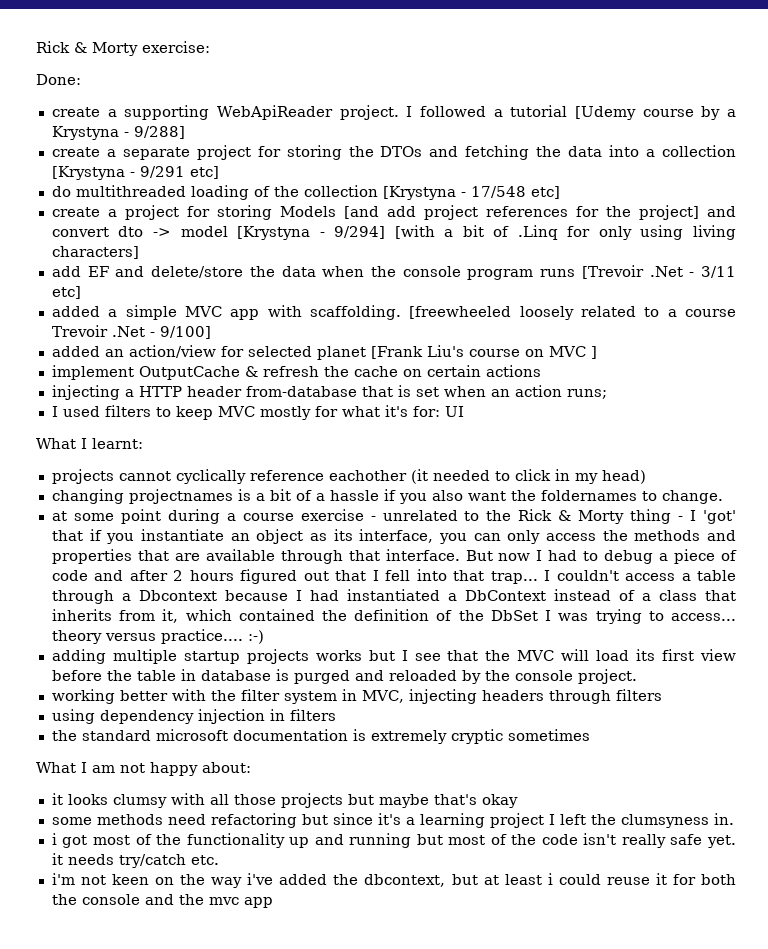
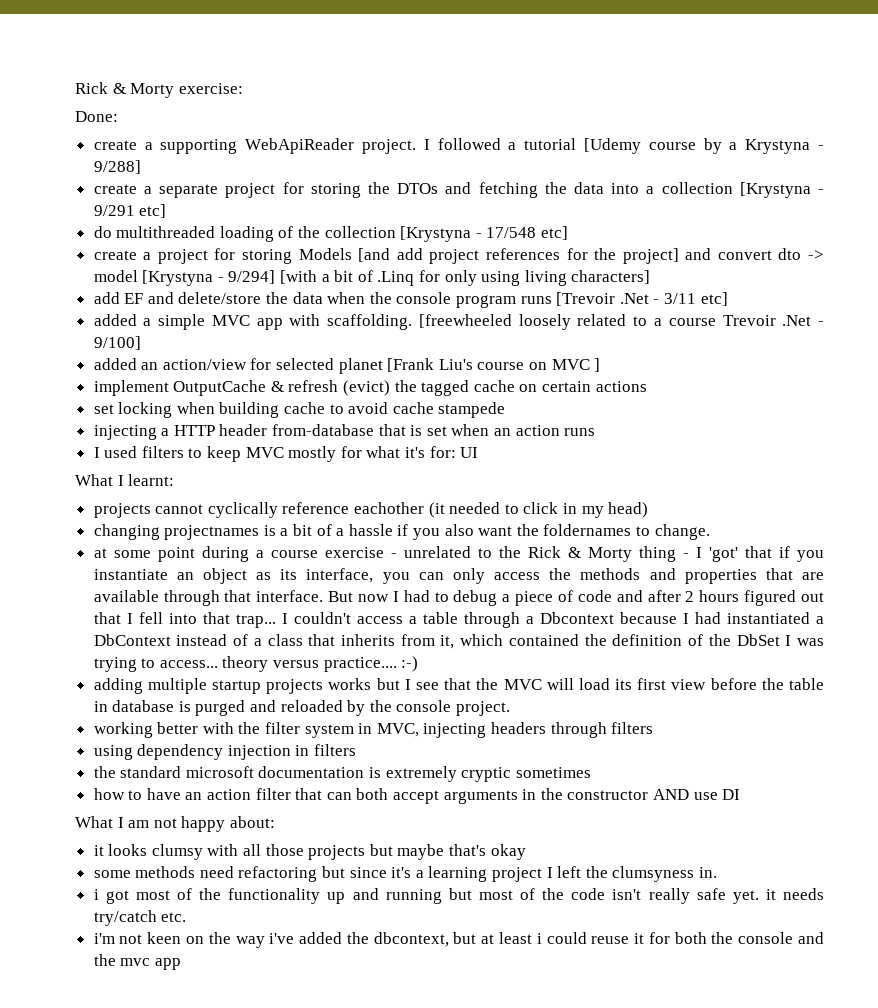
- implement OutputCache & refresh the cache on certain actions
+ implement OutputCache & refresh (evict) the tagged cache on certain actions
+ set locking when building cache to avoid cache stampede
- injecting a HTTP header from-database that is set when an action runs;
+ injecting a HTTP header from-database that is set when an action runs
+ how to have an action filter that can both accept arguments in the constructor AND use DI

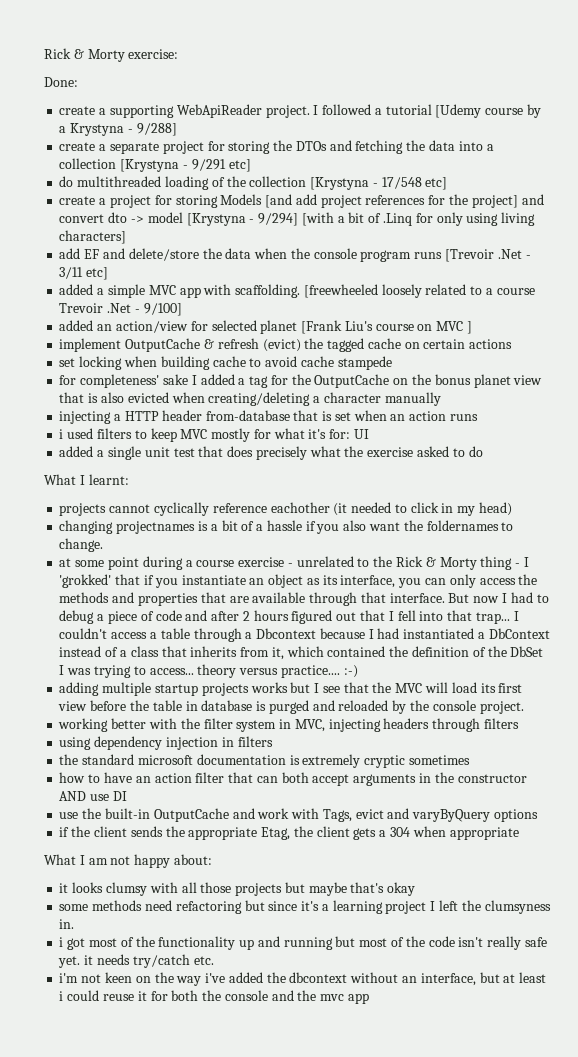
+ for completeness' sake I added a tag for the OutputCache on the bonus planet view that is also evicted when creating/deleting a character manually
- I used filters to keep MVC mostly for what it's for: UI
+ i used filters to keep MVC mostly for what it's for: UI
+ added a single unit test that does precisely what the exercise asked to do
- at some point during a course exercise - unrelated to the Rick & Morty thing - I 'got' that if you instantiate an object as its interface, you can only access the methods and properties that are available through that interface.
+ at some point during a course exercise - unrelated to the Rick & Morty thing - I 'grokked' that if you instantiate an object as its interface, you can only access the methods and properties that are available through that interface.
+ use the built-in OutputCache and work with Tags, evict and varyByQuery options
+ if the client sends the appropriate Etag, the client gets a 304 when appropriate
- i'm not keen on the way i've added the dbcontext, but at least i could reuse it for both the console and the mvc app
+ i'm not keen on the way i've added the dbcontext without an interface, but at least i could reuse it for both the console and the mvc app

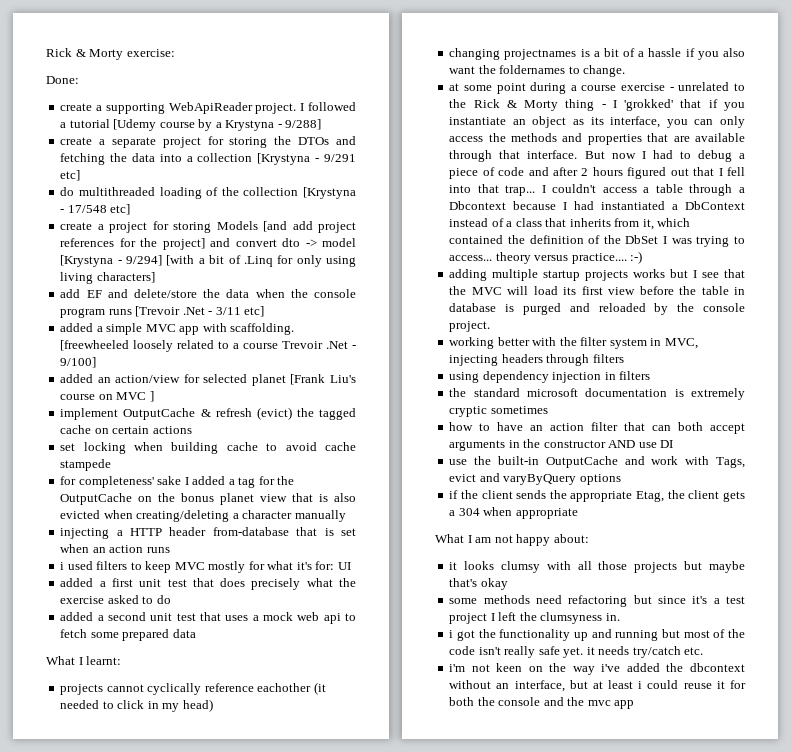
- added a single unit test that does precisely what the exercise asked to do
+ added a first unit test that does precisely what the exercise asked to do
+ added a second unit test that uses a mock web api to fetch some prepared data
- some methods need refactoring but since it's a learning project I left the clumsyness in.
+ some methods need refactoring but since it's a test project I left the clumsyness in.
- i got most of the functionality up and running but most of the code isn't really safe yet. it needs try/catch etc.
+ i got the functionality up and running but most of the code isn't really safe yet. it needs try/catch etc.

